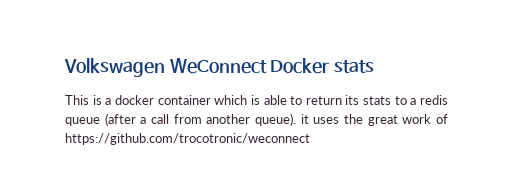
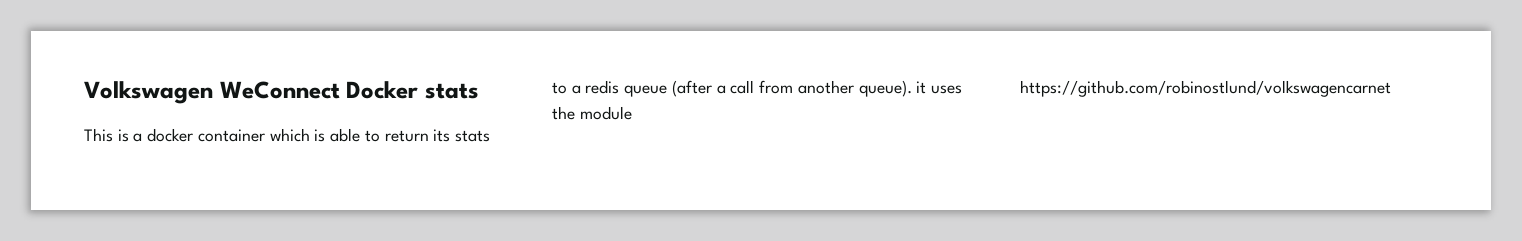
- This is a docker container which is able to return its stats to a redis queue (after a call from another queue). it uses the great work of https://github.com/trocotronic/weconnect
+ This is a docker container which is able to return its stats to a redis queue (after a call from another queue). it uses the module https://github.com/robinostlund/volkswagencarnet

